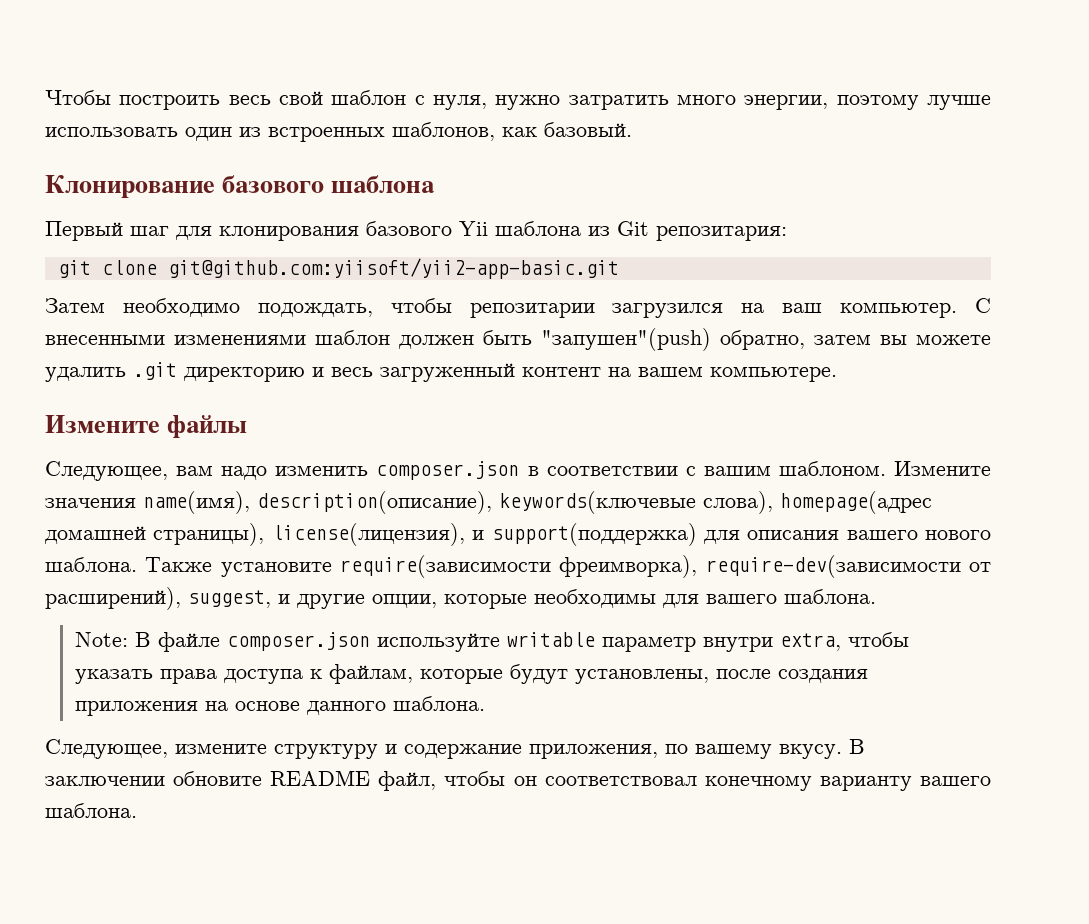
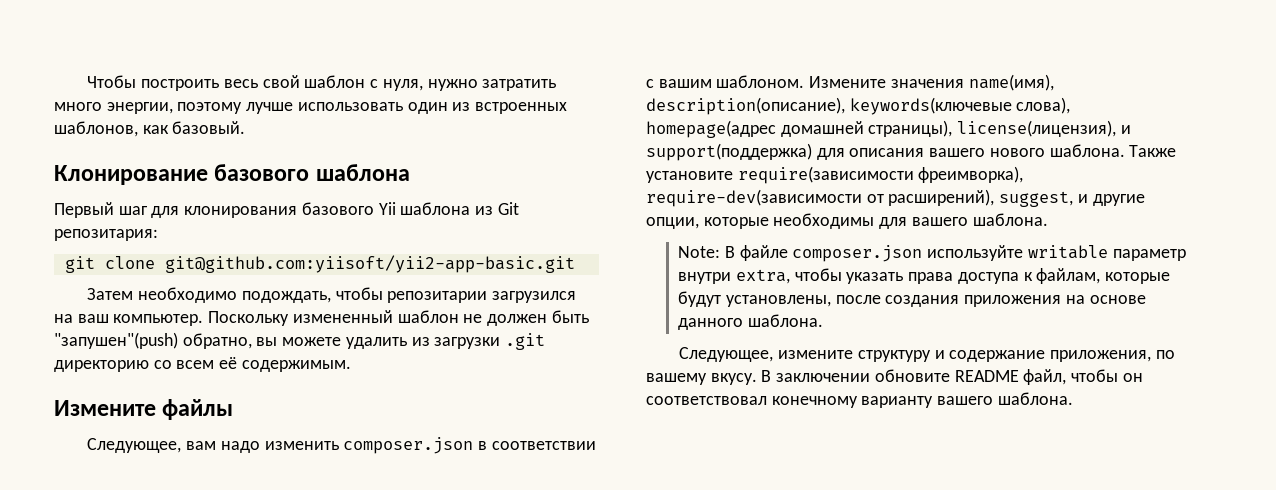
- С внесенными изменениями шаблон должен быть "запушен"(push) обратно, затем вы можете удалить .git директорию и весь загруженный контент на вашем компьютере.
+ Поскольку измененный шаблон не должен быть "запушен"(push) обратно, вы можете удалить из загрузки .git директорию со всем её содержимым.

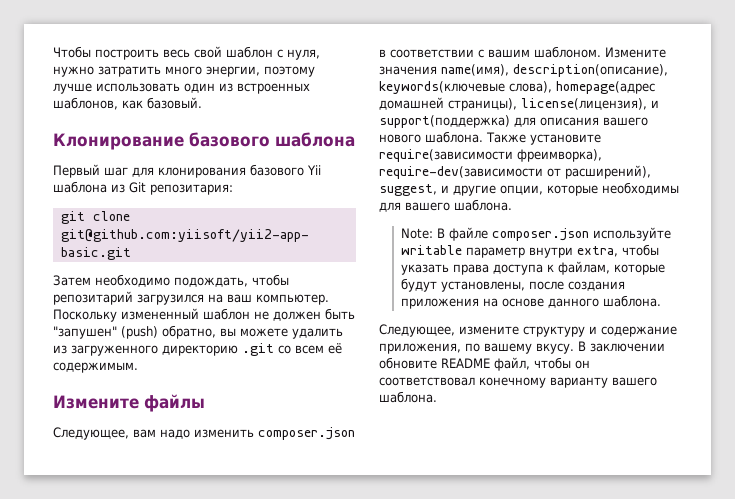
- Затем необходимо подождать, чтобы репозитарии загрузился на ваш компьютер.
+ Затем необходимо подождать, чтобы репозитарий загрузился на ваш компьютер.
- Поскольку измененный шаблон не должен быть "запушен"(push) обратно, вы можете удалить из загрузки .git директорию со всем её содержимым.
+ Поскольку измененный шаблон не должен быть "запушен" (push) обратно, вы можете удалить из загруженного директорию .git со всем её содержимым.

